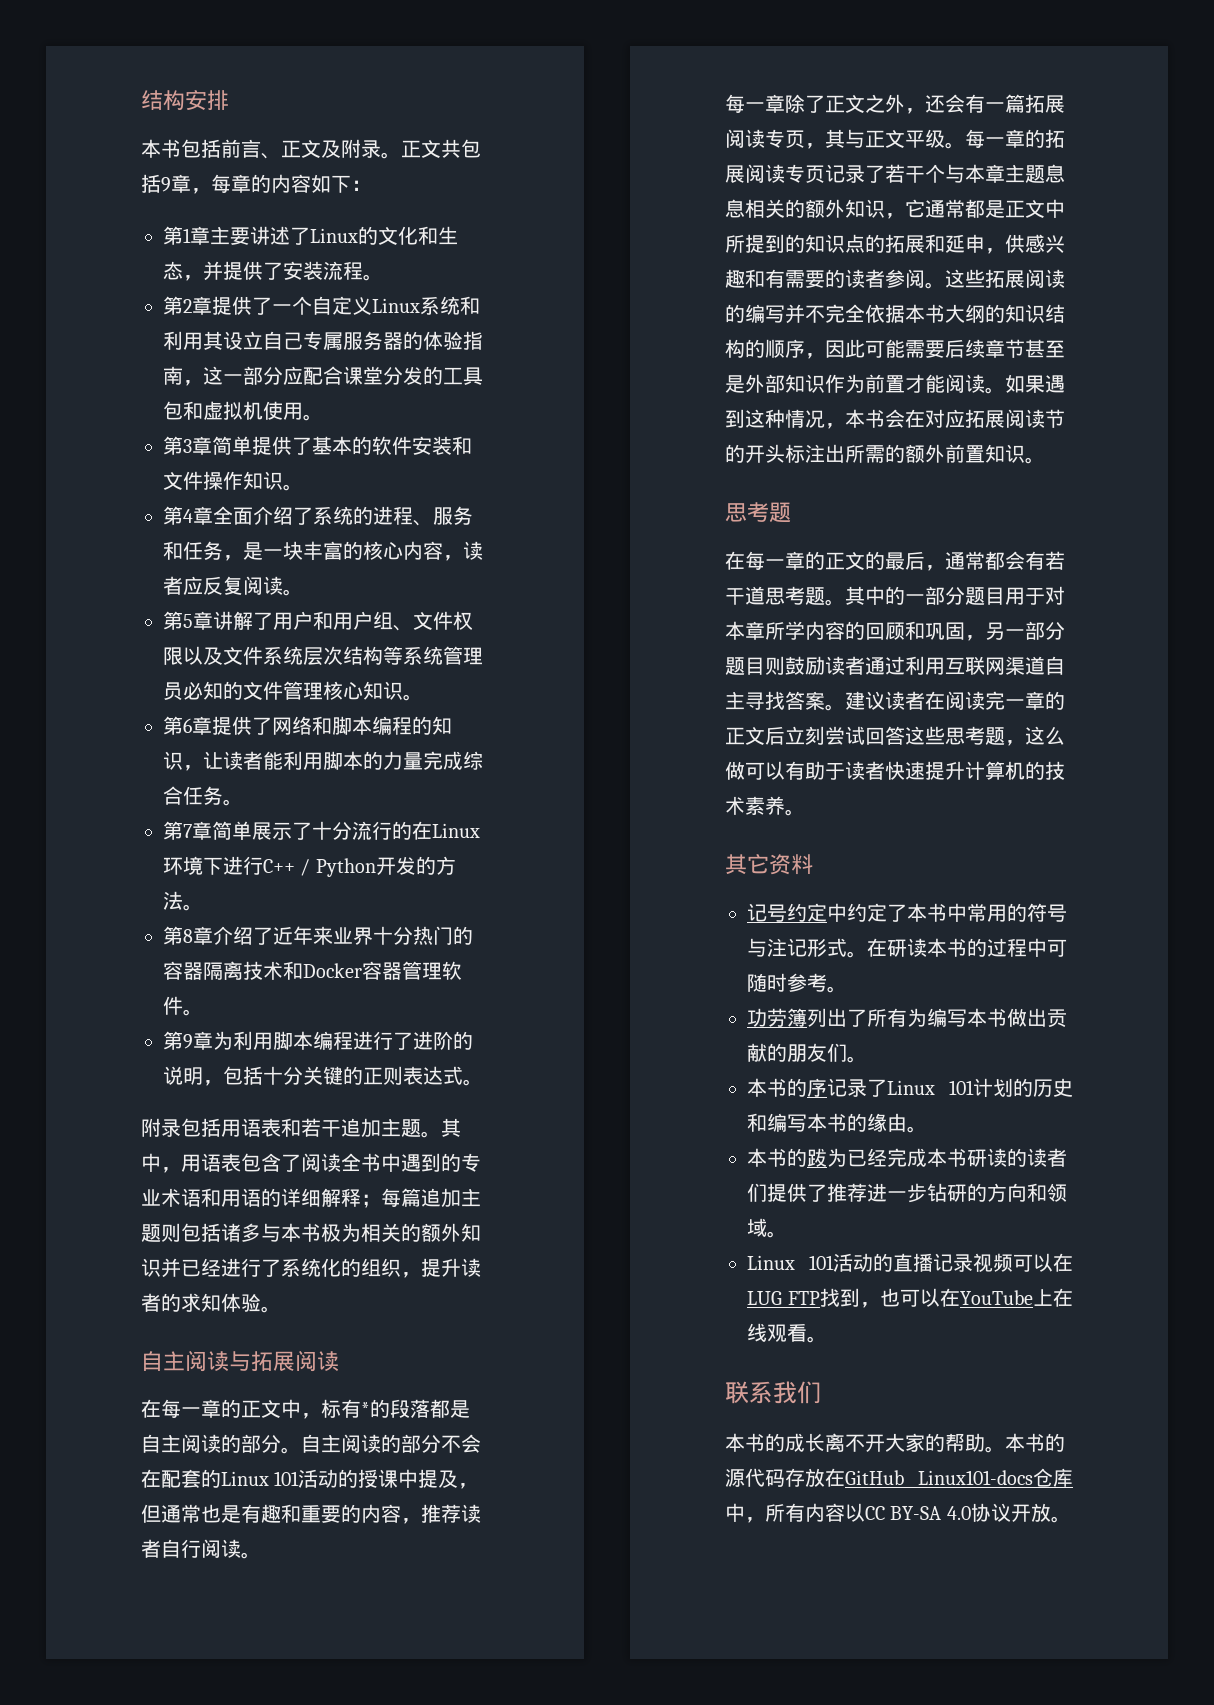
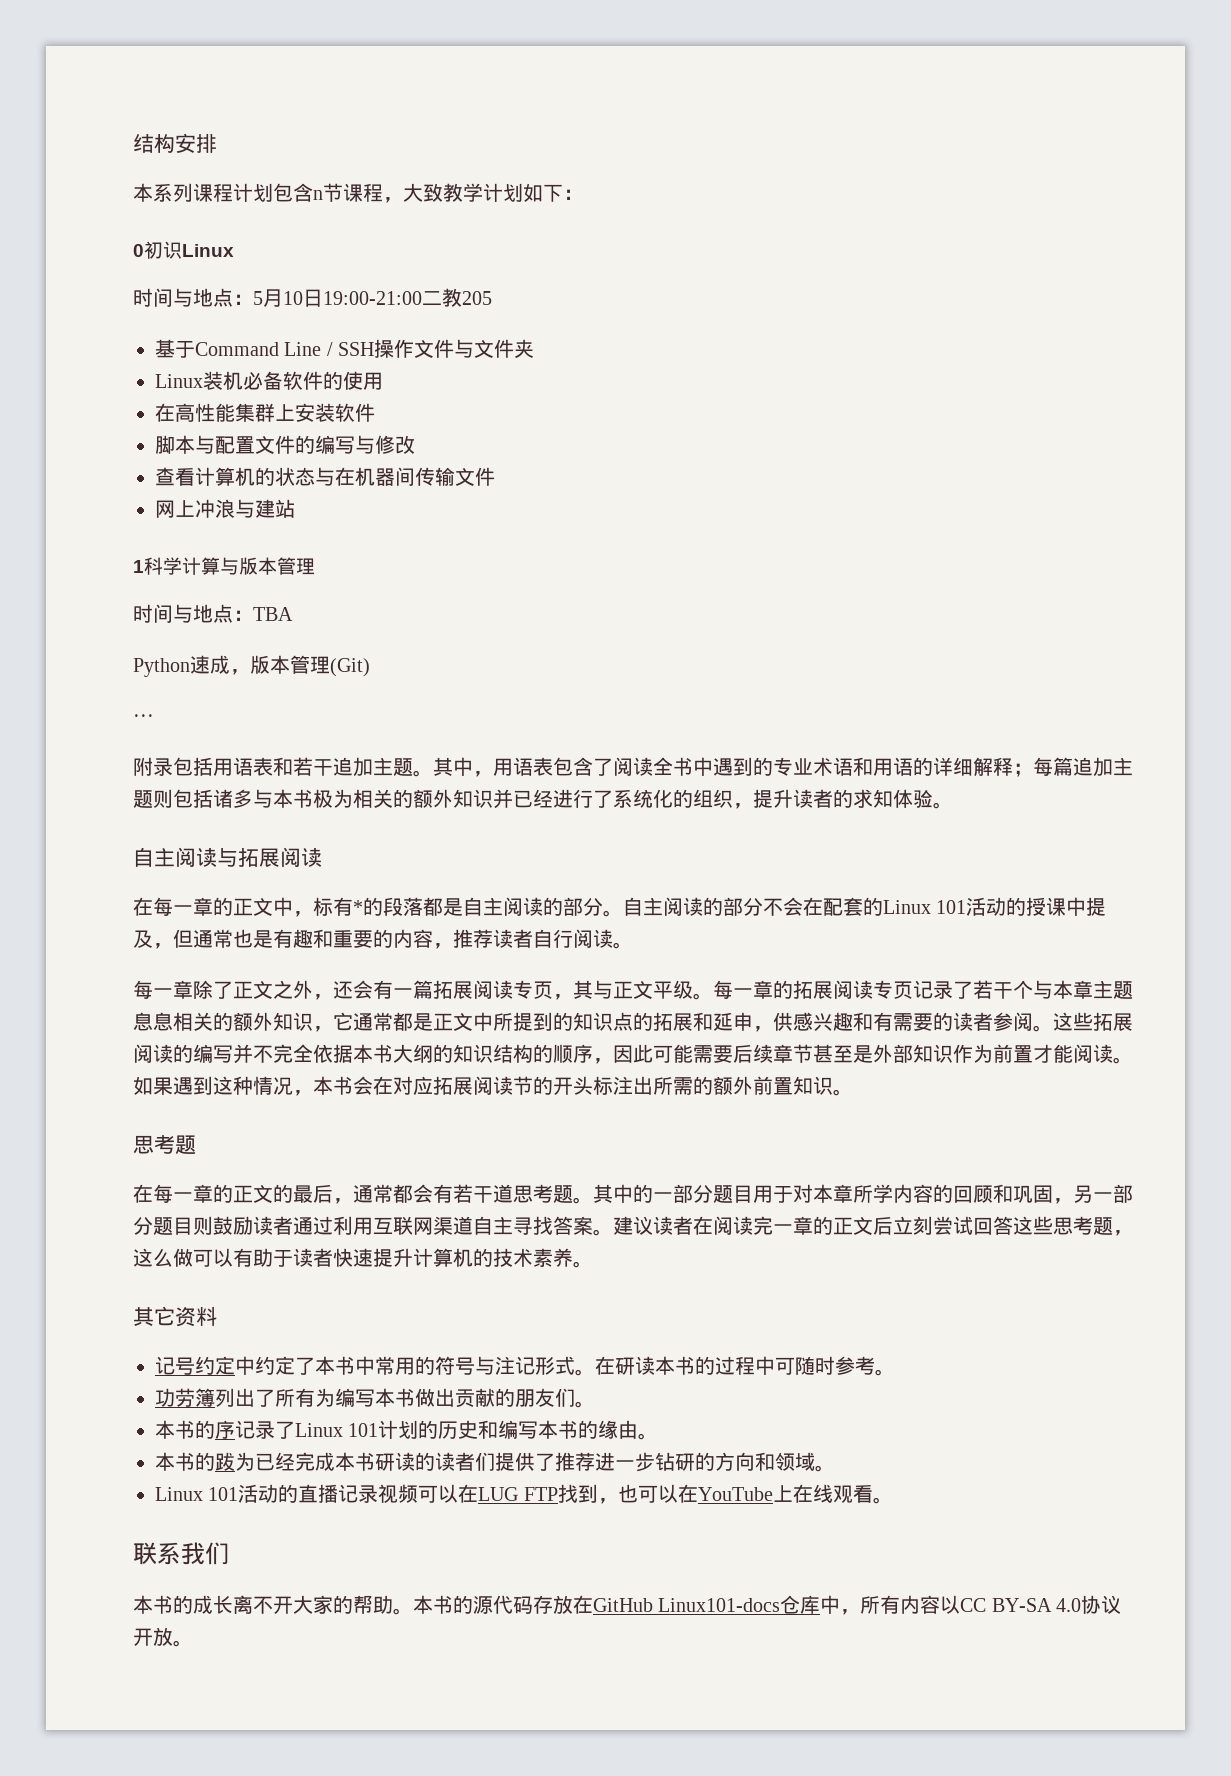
- 本书包括前言、正文及附录。正文共包括9章，每章的内容如下：
- 第1章主要讲述了Linux的文化和生态，并提供了安装流程。
- 第2章提供了一个自定义Linux系统和利用其设立自己专属服务器的体验指南，这一部分应配合课堂分发的工具包和虚拟机使用。
- 第3章简单提供了基本的软件安装和文件操作知识。
- 第4章全面介绍了系统的进程、服务和任务，是一块丰富的核心内容，读者应反复阅读。
- 第5章讲解了用户和用户组、文件权限以及文件系统层次结构等系统管理员必知的文件管理核心知识。
- 第6章提供了网络和脚本编程的知识，让读者能利用脚本的力量完成综合任务。
- 第7章简单展示了十分流行的在Linux环境下进行C++ / Python开发的方法。
- 第8章介绍了近年来业界十分热门的容器隔离技术和Docker容器管理软件。
- 第9章为利用脚本编程进行了进阶的说明，包括十分关键的正则表达式。
+ 本系列课程计划包含n节课程，大致教学计划如下：
+ 0初识Linux
+ 时间与地点：5月10日19:00-21:00二教205
+ 基于Command Line / SSH操作文件与文件夹
+ Linux装机必备软件的使用
+ 在高性能集群上安装软件
+ 脚本与配置文件的编写与修改
+ 查看计算机的状态与在机器间传输文件
+ 网上冲浪与建站
+ 1科学计算与版本管理
+ 时间与地点：TBA
+ Python速成，版本管理(Git)
+ ···

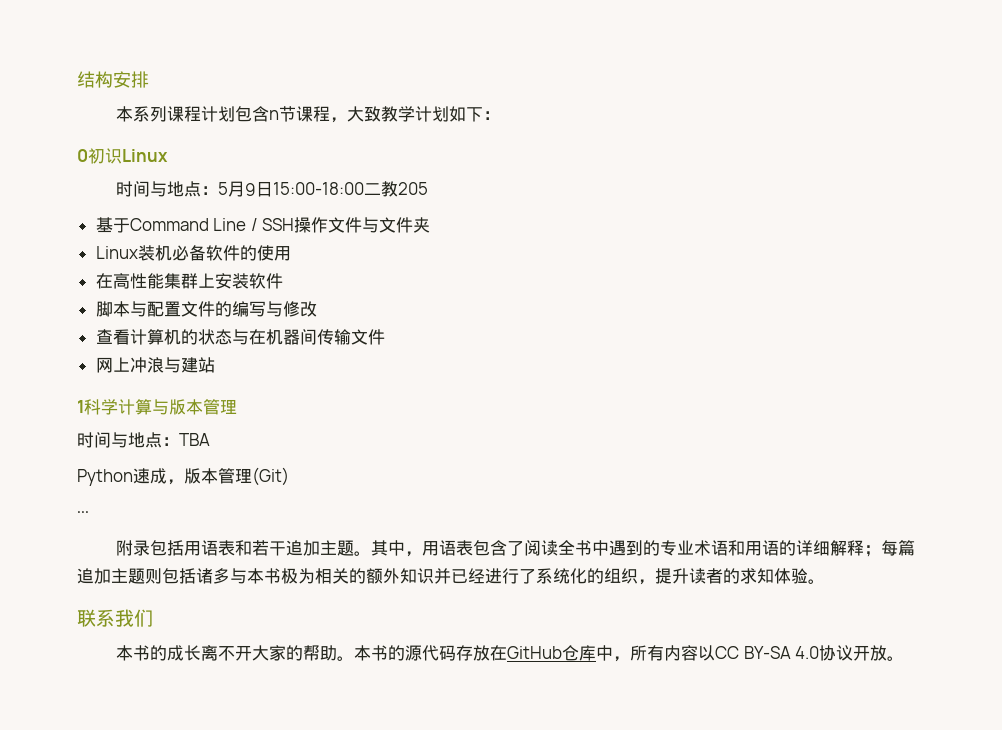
- 时间与地点：5月10日19:00-21:00二教205
+ 时间与地点：5月9日15:00-18:00二教205
- 自主阅读与拓展阅读
- 在每一章的正文中，标有*的段落都是自主阅读的部分。自主阅读的部分不会在配套的Linux 101活动的授课中提及，但通常也是有趣和重要的内容，推荐读者自行阅读。
- 每一章除了正文之外，还会有一篇拓展阅读专页，其与正文平级。每一章的拓展阅读专页记录了若干个与本章主题息息相关的额外知识，它通常都是正文中所提到的知识点的拓展和延申，供感兴趣和有需要的读者参阅。这些拓展阅读的编写并不完全依据本书大纲的知识结构的顺序，因此可能需要后续章节甚至是外部知识作为前置才能阅读。如果遇到这种情况，本书会在对应拓展阅读节的开头标注出所需的额外前置知识。
- 思考题
- 在每一章的正文的最后，通常都会有若干道思考题。其中的一部分题目用于对本章所学内容的回顾和巩固，另一部分题目则鼓励读者通过利用互联网渠道自主寻找答案。建议读者在阅读完一章的正文后立刻尝试回答这些思考题，这么做可以有助于读者快速提升计算机的技术素养。
- 其它资料
- 记号约定中约定了本书中常用的符号与注记形式。在研读本书的过程中可随时参考。
- 功劳簿列出了所有为编写本书做出贡献的朋友们。
- 本书的序记录了Linux 101计划的历史和编写本书的缘由。
- 本书的跋为已经完成本书研读的读者们提供了推荐进一步钻研的方向和领域。
- Linux 101活动的直播记录视频可以在LUG FTP找到，也可以在YouTube上在线观看。
- 本书的源代码存放在GitHub Linux101-docs仓库中，所有内容以CC BY-SA 4.0协议开放。
+ 本书的源代码存放在GitHub仓库中，所有内容以CC BY-SA 4.0协议开放。

